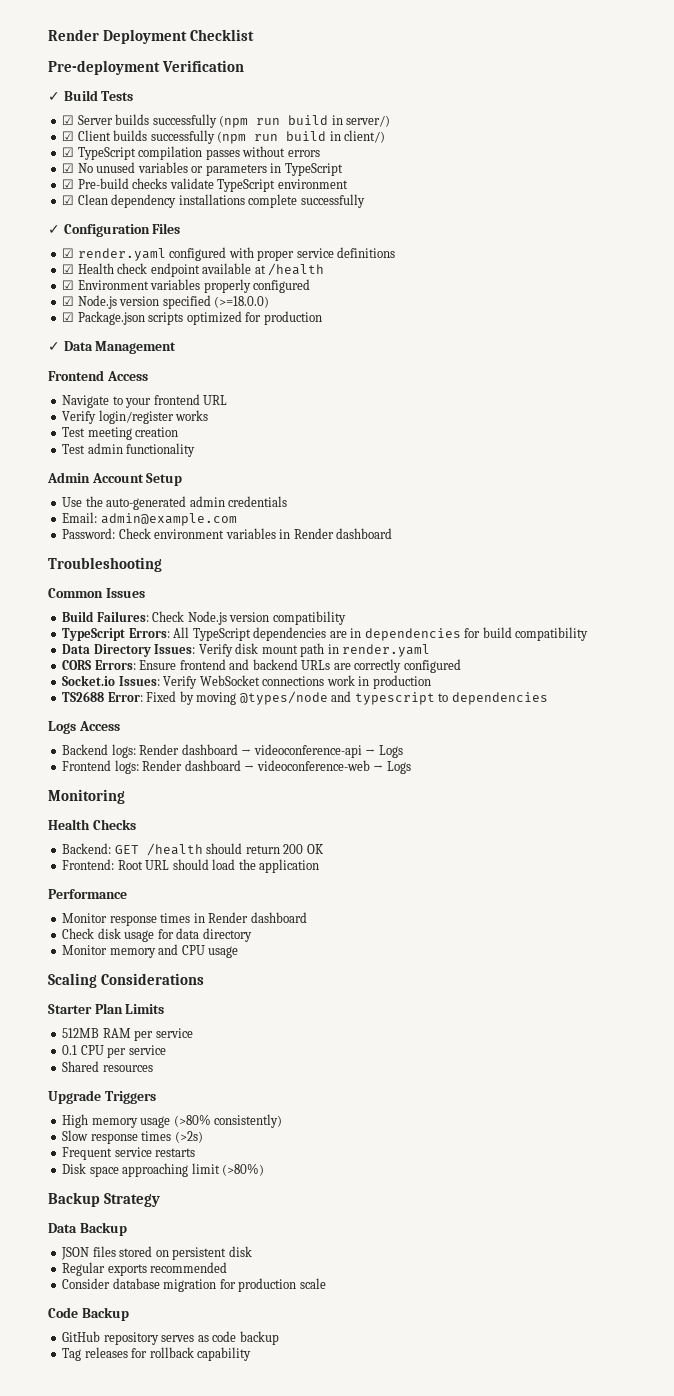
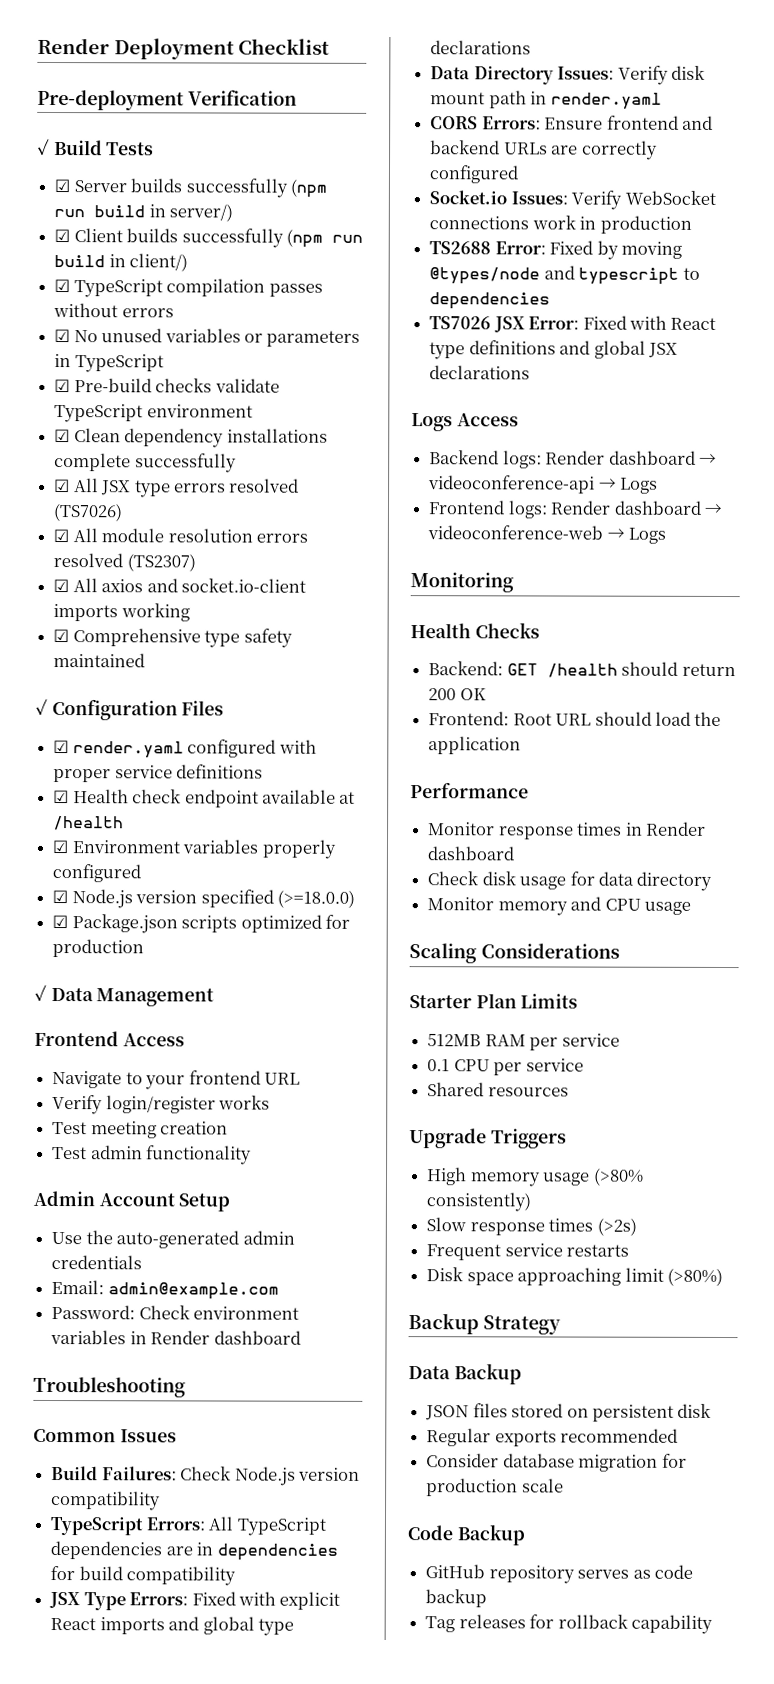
+ ☑ All JSX type errors resolved (TS7026)
+ ☑ All module resolution errors resolved (TS2307)
+ ☑ All axios and socket.io-client imports working
+ ☑ Comprehensive type safety maintained
+ JSX Type Errors: Fixed with explicit React imports and global type declarations
+ TS7026 JSX Error: Fixed with React type definitions and global JSX declarations

